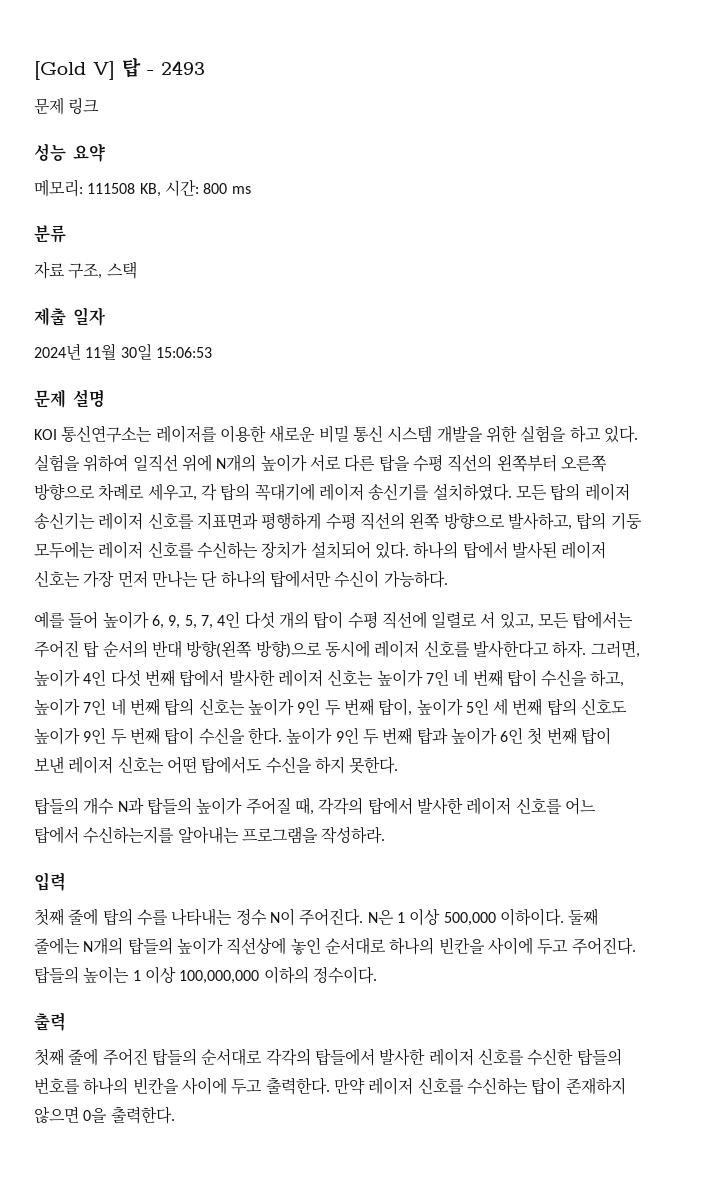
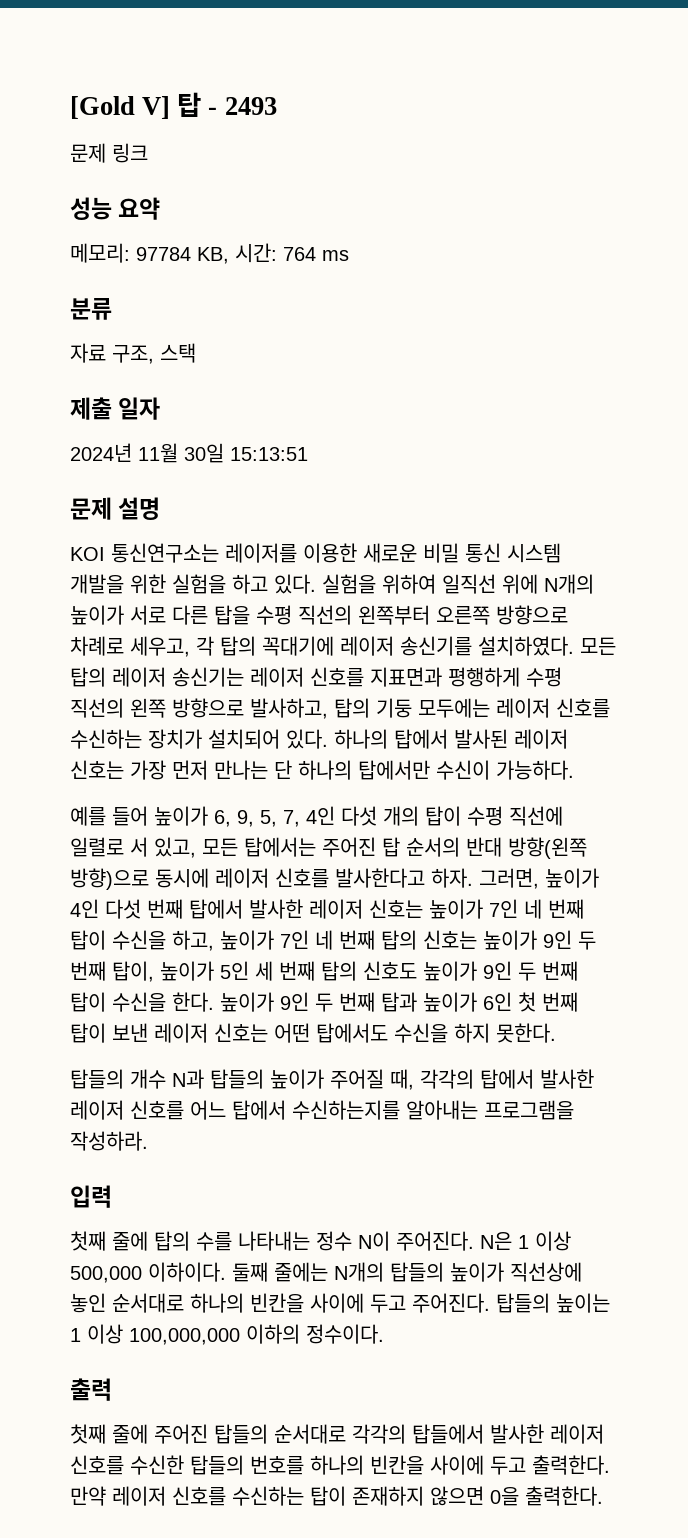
- 메모리: 111508 KB, 시간: 800 ms
+ 메모리: 97784 KB, 시간: 764 ms
- 2024년 11월 30일 15:06:53
+ 2024년 11월 30일 15:13:51

